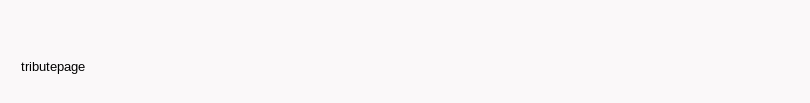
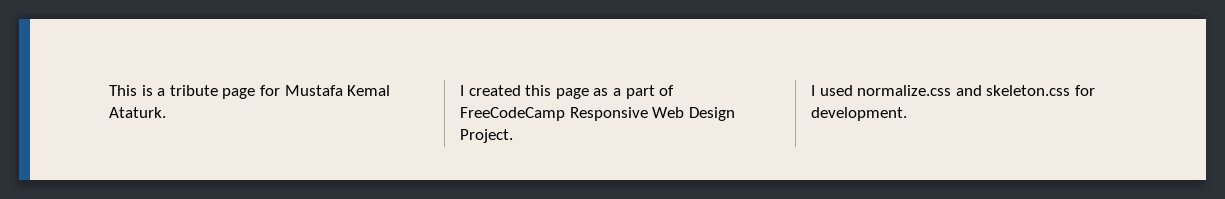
- tributepage
+ This is a tribute page for Mustafa Kemal Ataturk.
+ I created this page as a part of FreeCodeCamp Responsive Web Design Project.
+ I used normalize.css and skeleton.css for development.

